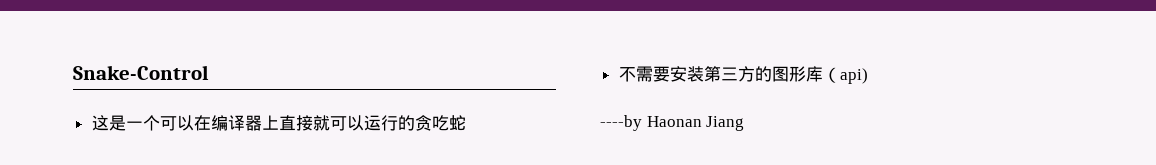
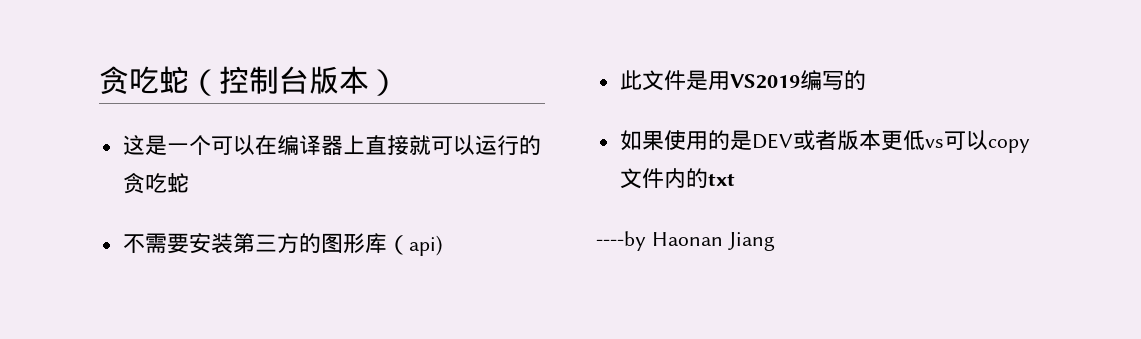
- Snake-Control
+ 贪吃蛇（控制台版本）
+ 此文件是用VS2019编写的
+ 如果使用的是DEV或者版本更低vs可以copy文件内的txt

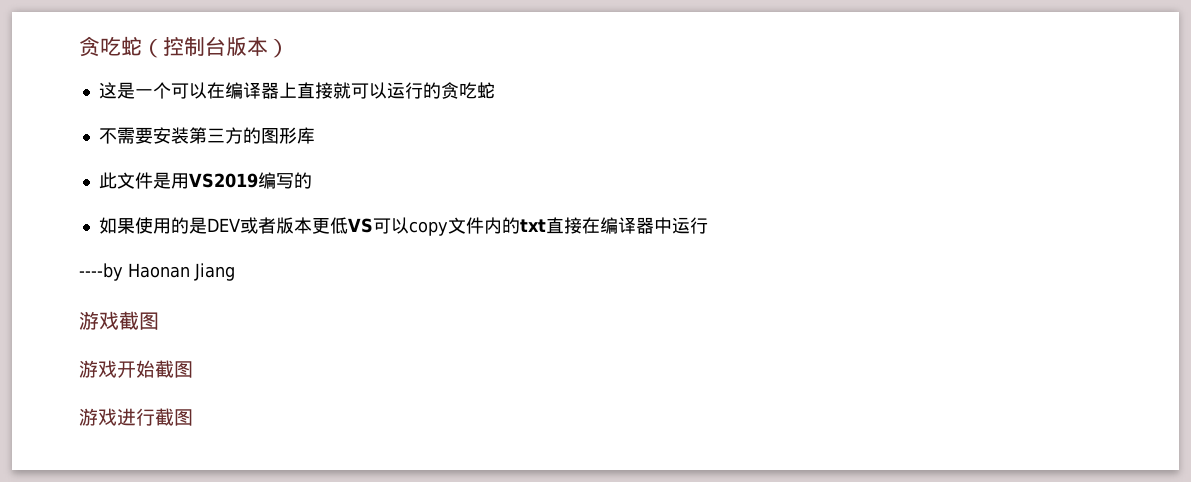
- 不需要安装第三方的图形库（api)
+ 不需要安装第三方的图形库
- 如果使用的是DEV或者版本更低vs可以copy文件内的txt
+ 如果使用的是DEV或者版本更低VS可以copy文件内的txt直接在编译器中运行
+ 游戏截图
+ 游戏开始截图
+ 游戏进行截图

